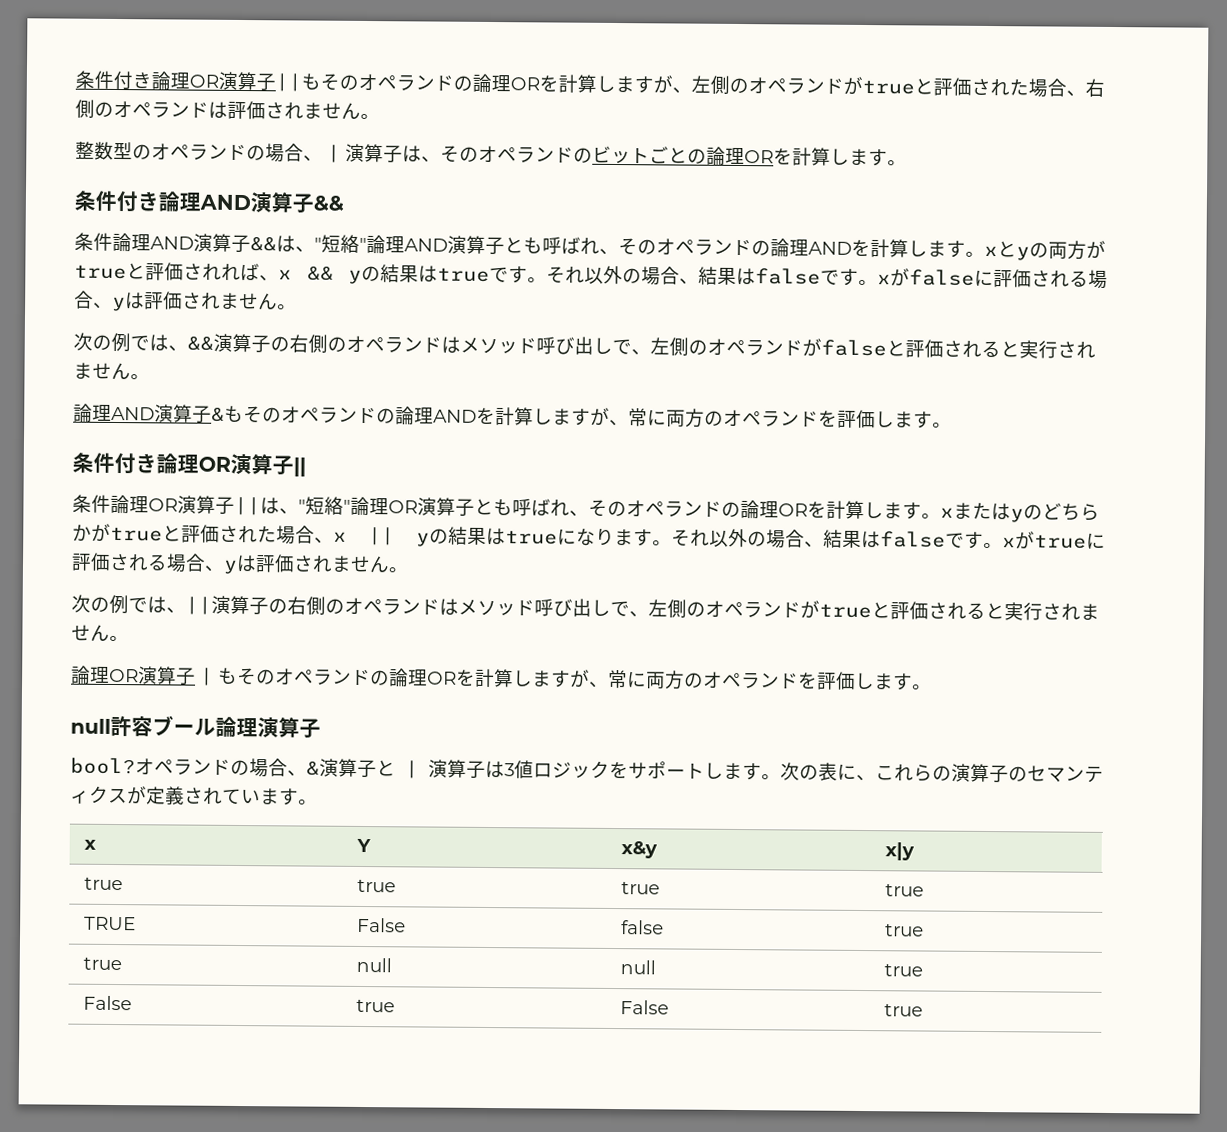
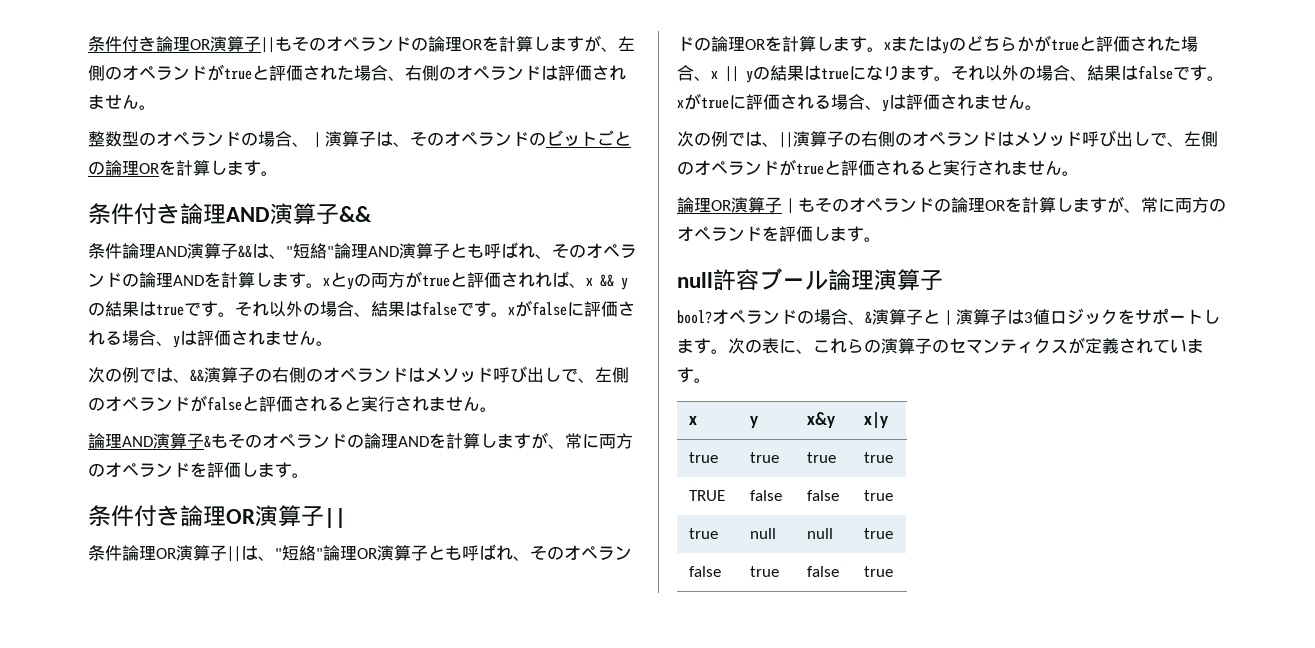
- x | Y | x&y | x|y
+ x | y | x&y | x|y
- TRUE | False | false | true
+ TRUE | false | false | true
- False | true | False | true
+ false | true | false | true

